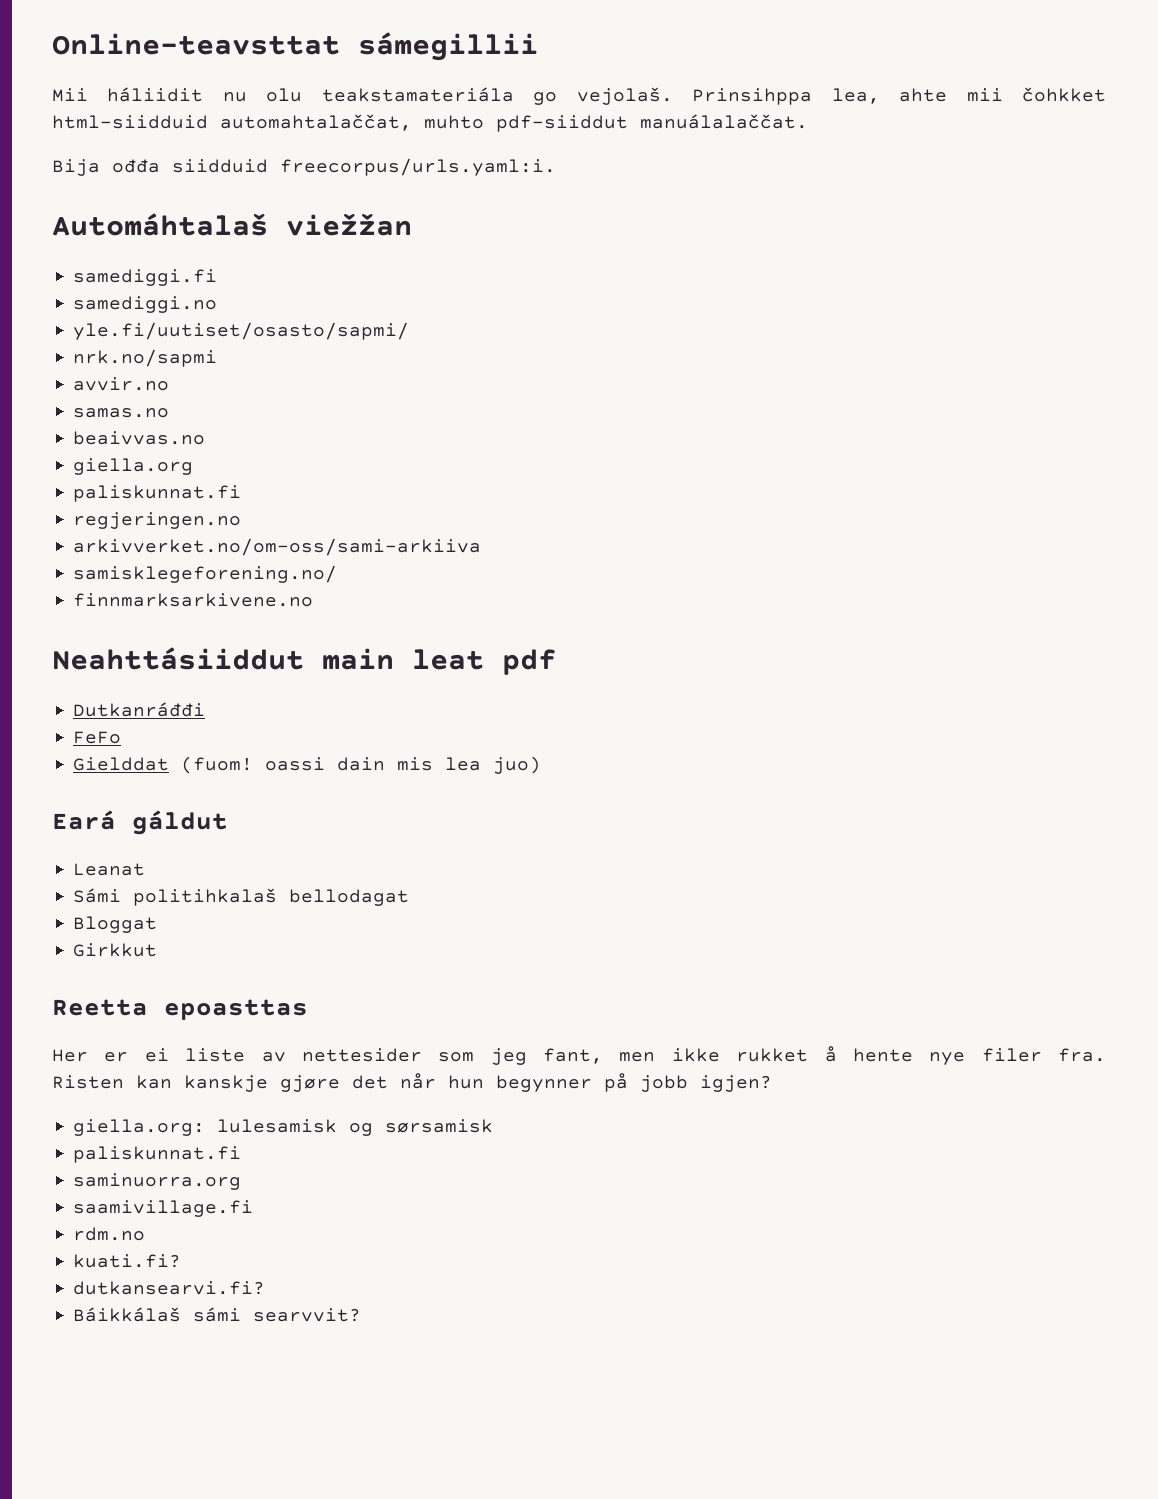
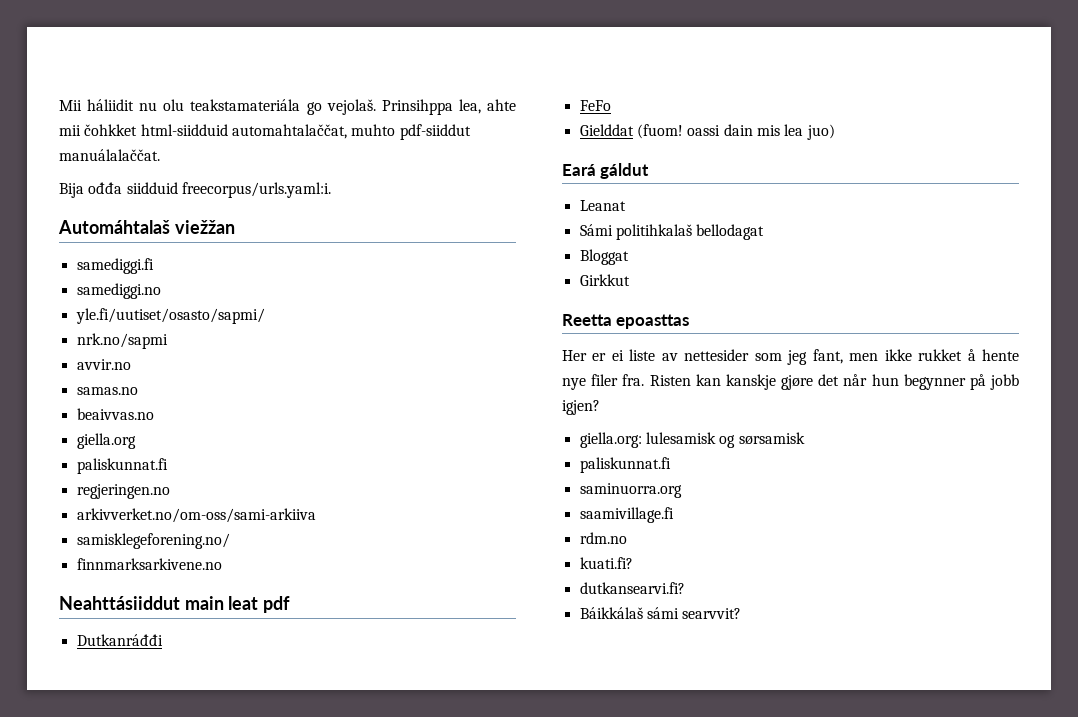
- Online-teavsttat sámegillii

